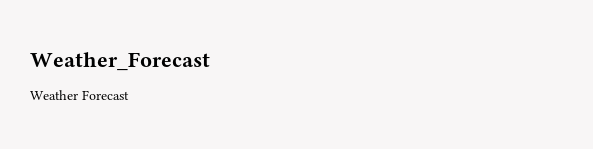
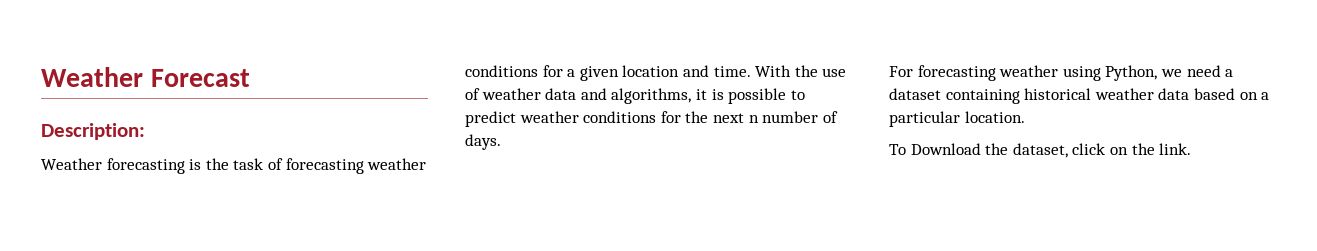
- Weather_Forecast
  Weather Forecast
+ Description:
+ Weather forecasting is the task of forecasting weather conditions for a given location and time. With the use of weather data and algorithms, it is possible to predict weather conditions for the next n number of days.
+ For forecasting weather using Python, we need a dataset containing historical weather data based on a particular location.
+ To Download the dataset, click on the link.

